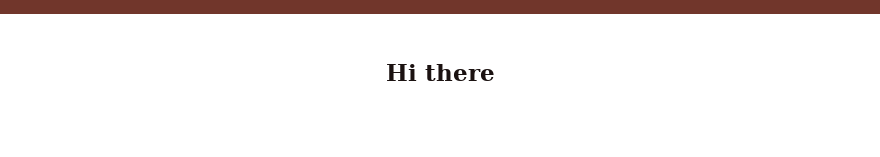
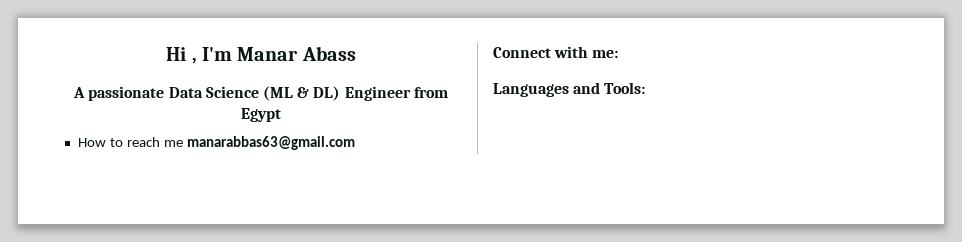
- Hi there
+ Hi , I'm Manar Abass
+ A passionate Data Science (ML & DL) Engineer from Egypt
+ How to reach me manarabbas63@gmail.com
+ Connect with me:
+ Languages and Tools:

